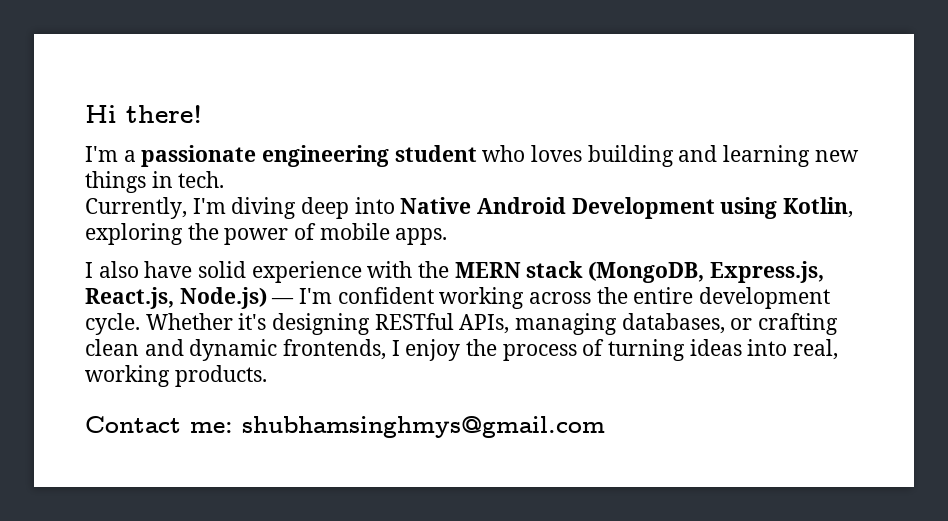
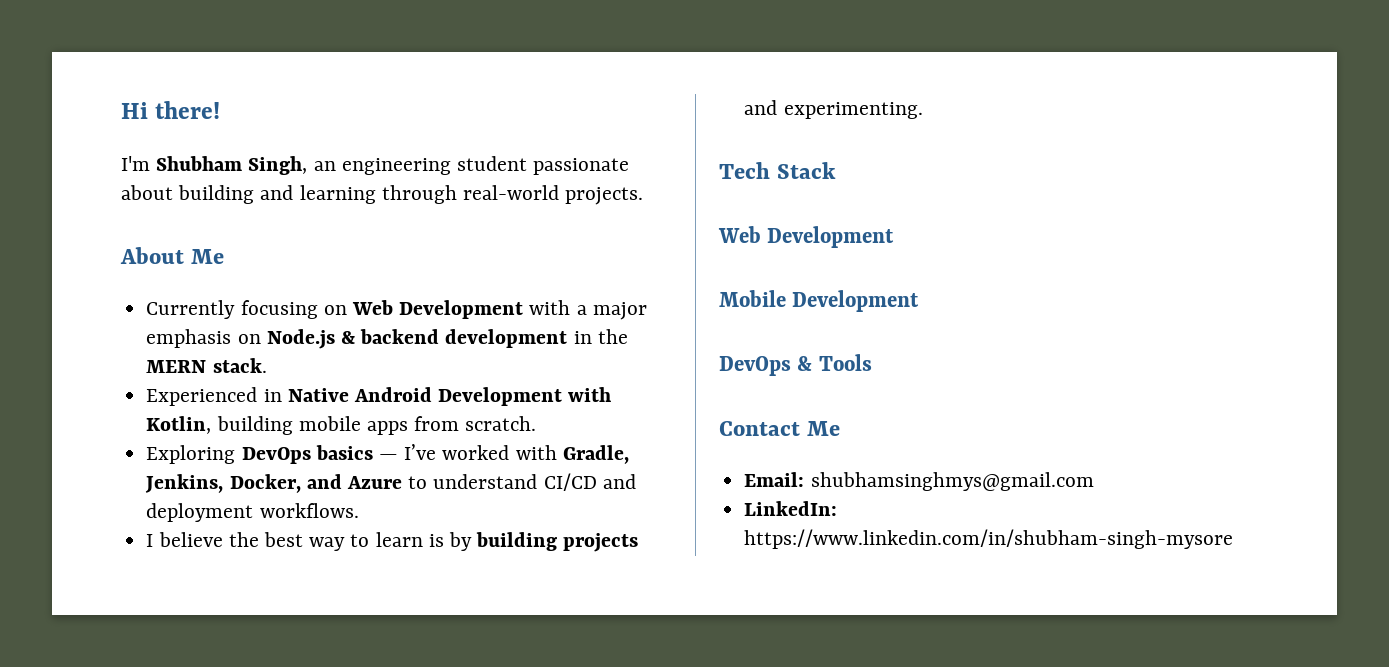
- I'm a passionate engineering student who loves building and learning new things in tech.
- Currently, I'm diving deep into Native Android Development using Kotlin, exploring the power of mobile apps.
- I also have solid experience with the MERN stack (MongoDB, Express.js, React.js, Node.js) — I'm confident working across the entire development cycle. Whether it's designing RESTful APIs, managing databases, or crafting clean and dynamic frontends, I enjoy the process of turning ideas into real, working products.
+ I'm Shubham Singh, an engineering student passionate about building and learning through real-world projects.
+ About Me
+ Currently focusing on Web Development with a major emphasis on Node.js & backend development in the MERN stack.
+ Experienced in Native Android Development with Kotlin, building mobile apps from scratch.
+ Exploring DevOps basics — I’ve worked with Gradle, Jenkins, Docker, and Azure to understand CI/CD and deployment workflows.
+ I believe the best way to learn is by building projects and experimenting.
+ Tech Stack
+ Web Development
+ Mobile Development
+ DevOps & Tools
- Contact me: shubhamsinghmys@gmail.com
+ Contact Me
+ Email: shubhamsinghmys@gmail.com
+ LinkedIn: https://www.linkedin.com/in/shubham-singh-mysore

